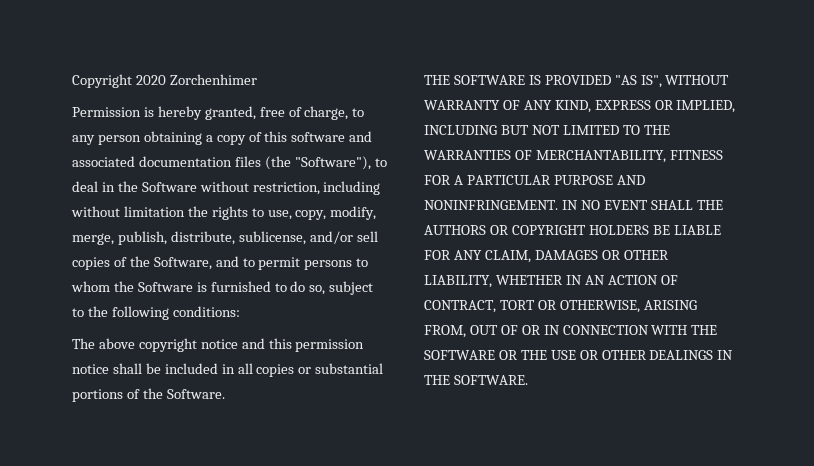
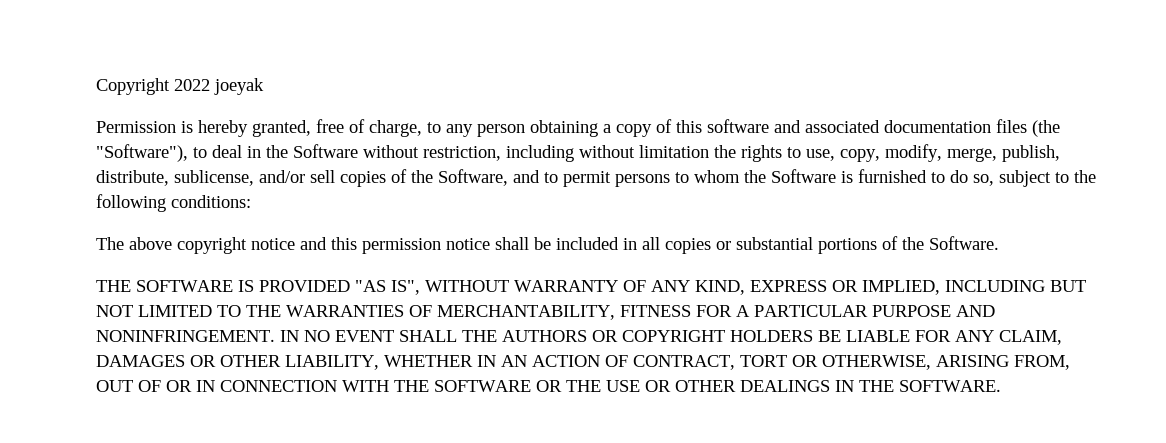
- Copyright 2020 Zorchenhimer
+ Copyright 2022 joeyak

